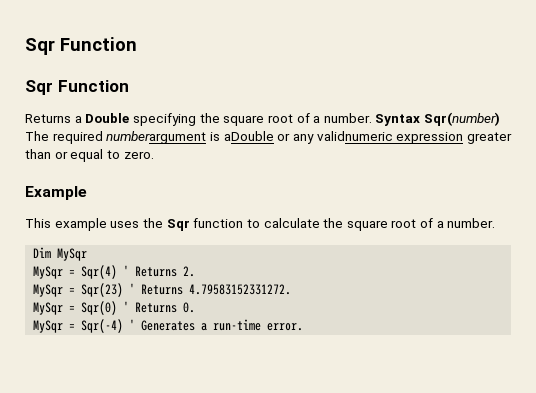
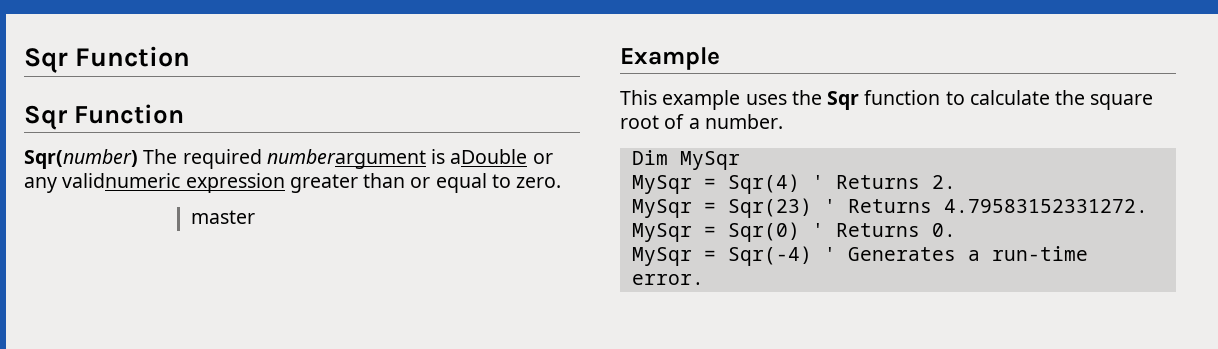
- Returns a Double specifying the square root of a number. Syntax Sqr(number) The required numberargument is aDouble or any validnumeric expression greater than or equal to zero.
+ Sqr(number) The required numberargument is aDouble or any validnumeric expression greater than or equal to zero.
+ master

